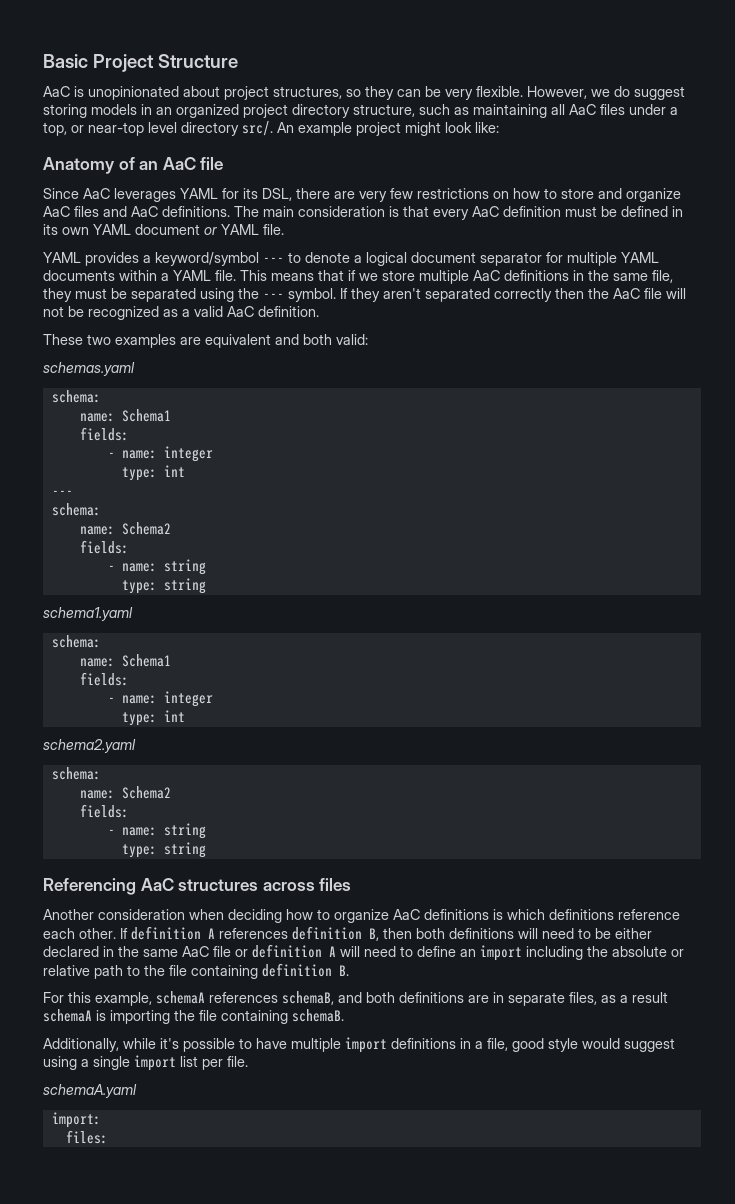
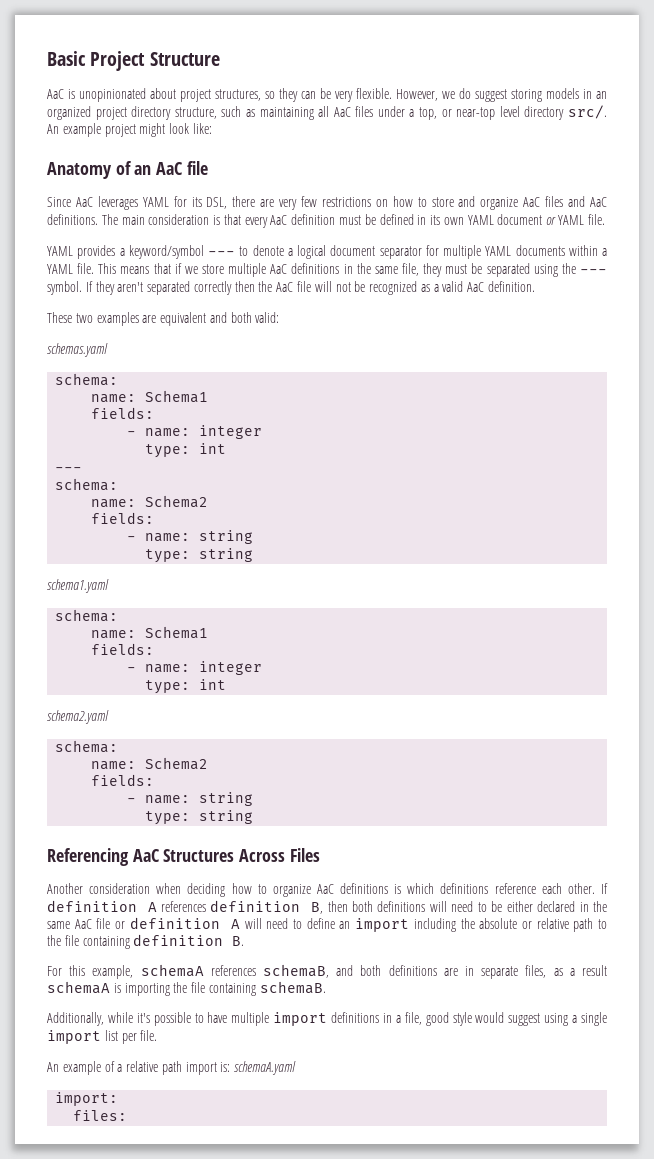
- Referencing AaC structures across files
+ Referencing AaC Structures Across Files
- schemaA.yaml
+ An example of a relative path import is: schemaA.yaml

